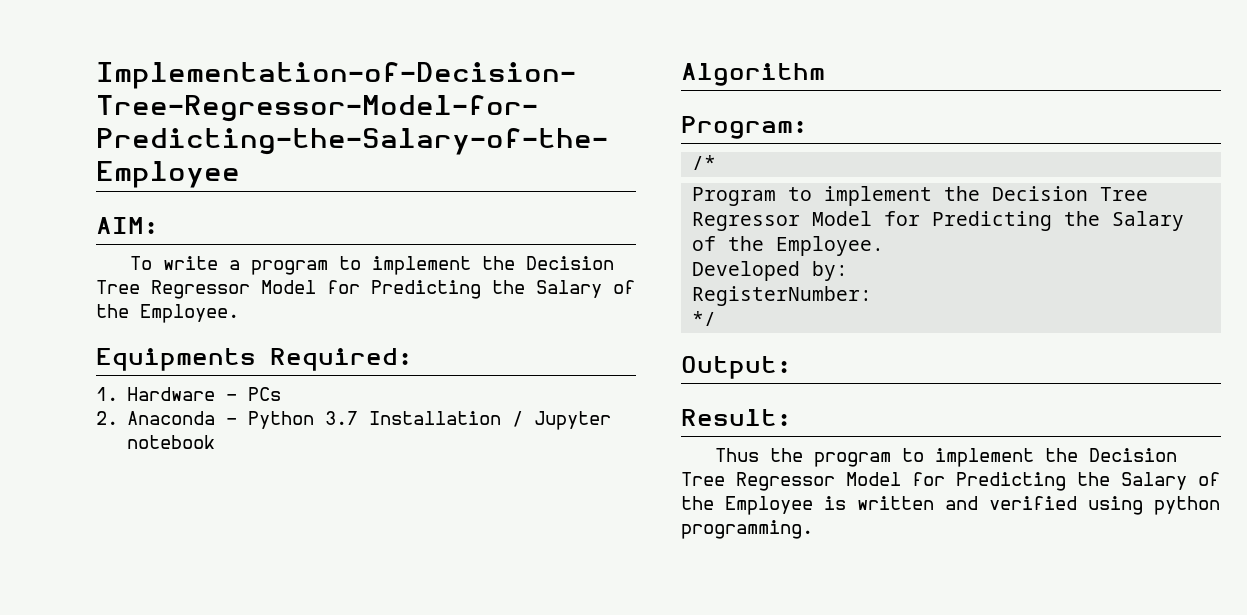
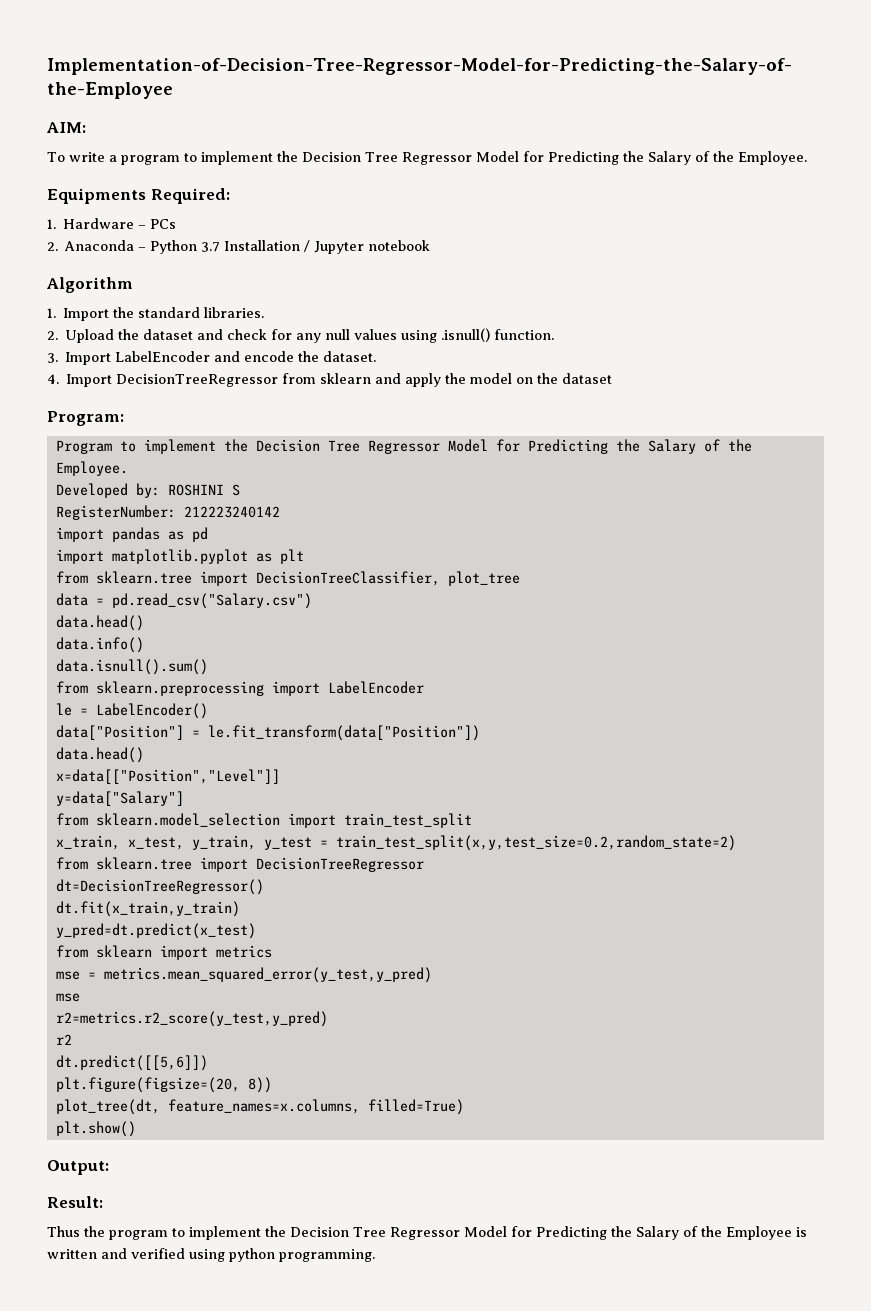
+ 1. Import the standard libraries.
+ 2. Upload the dataset and check for any null values using .isnull() function.
+ 3. Import LabelEncoder and encode the dataset.
+ 4. Import DecisionTreeRegressor from sklearn and apply the model on the dataset
- /*
- Developed by:
+ Developed by: ROSHINI S
- RegisterNumber:
- */
+ RegisterNumber: 212223240142
+ import pandas as pd
+ import matplotlib.pyplot as plt
+ from sklearn.tree import DecisionTreeClassifier, plot_tree
+ data = pd.read_csv("Salary.csv")
+ data.head()
+ data.info()
+ data.isnull().sum()
+ from sklearn.preprocessing import LabelEncoder
+ le = LabelEncoder()
+ data["Position"] = le.fit_transform(data["Position"])
+ data.head()
+ x=data[["Position","Level"]]
+ y=data["Salary"]
+ from sklearn.model_selection import train_test_split
+ x_train, x_test, y_train, y_test = train_test_split(x,y,test_size=0.2,random_state=2)
+ from sklearn.tree import DecisionTreeRegressor
+ dt=DecisionTreeRegressor()
+ dt.fit(x_train,y_train)
+ y_pred=dt.predict(x_test)
+ from sklearn import metrics
+ mse = metrics.mean_squared_error(y_test,y_pred)
+ mse
+ r2=metrics.r2_score(y_test,y_pred)
+ r2
+ dt.predict([[5,6]])
+ plt.figure(figsize=(20, 8))
+ plot_tree(dt, feature_names=x.columns, filled=True)
+ plt.show()

